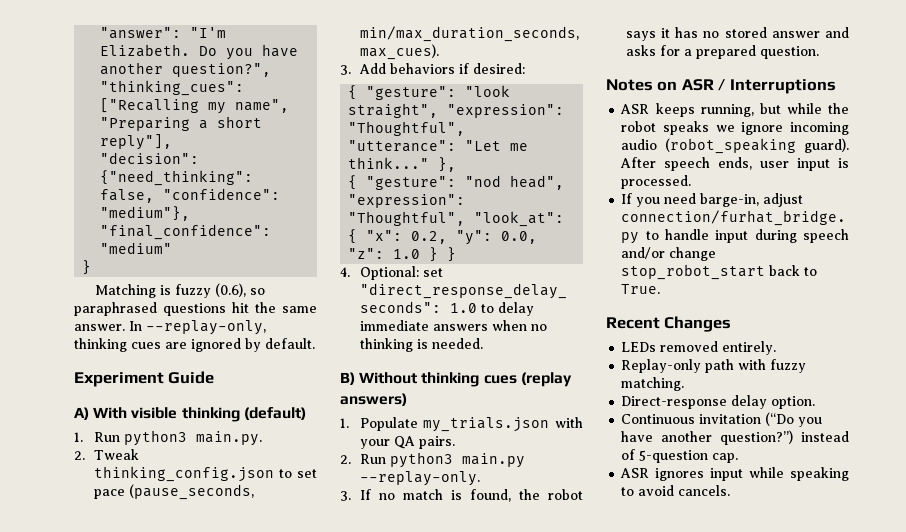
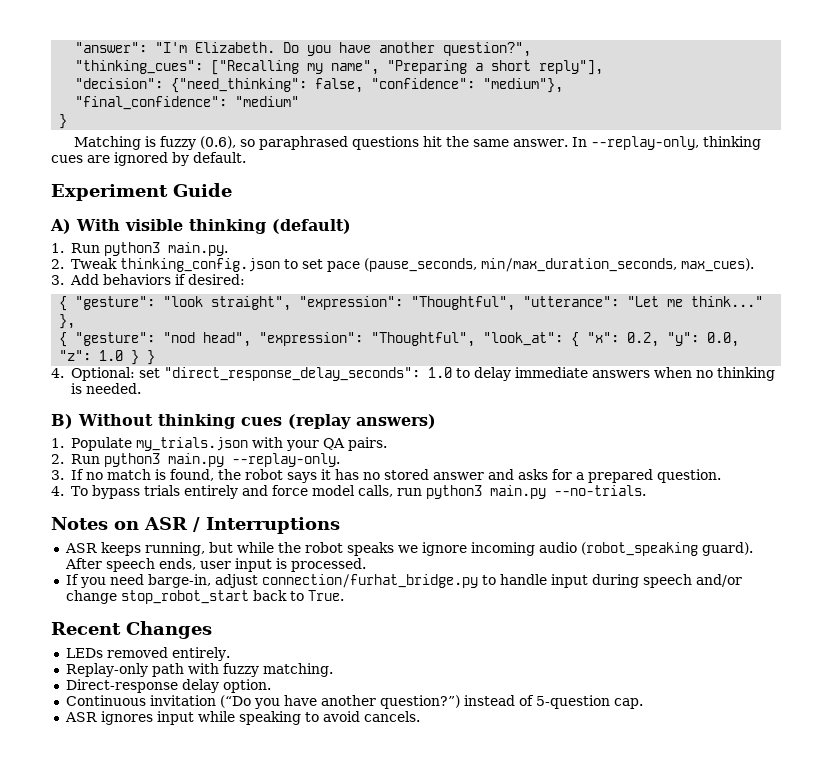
+ 4. To bypass trials entirely and force model calls, run python3 main.py --no-trials.

